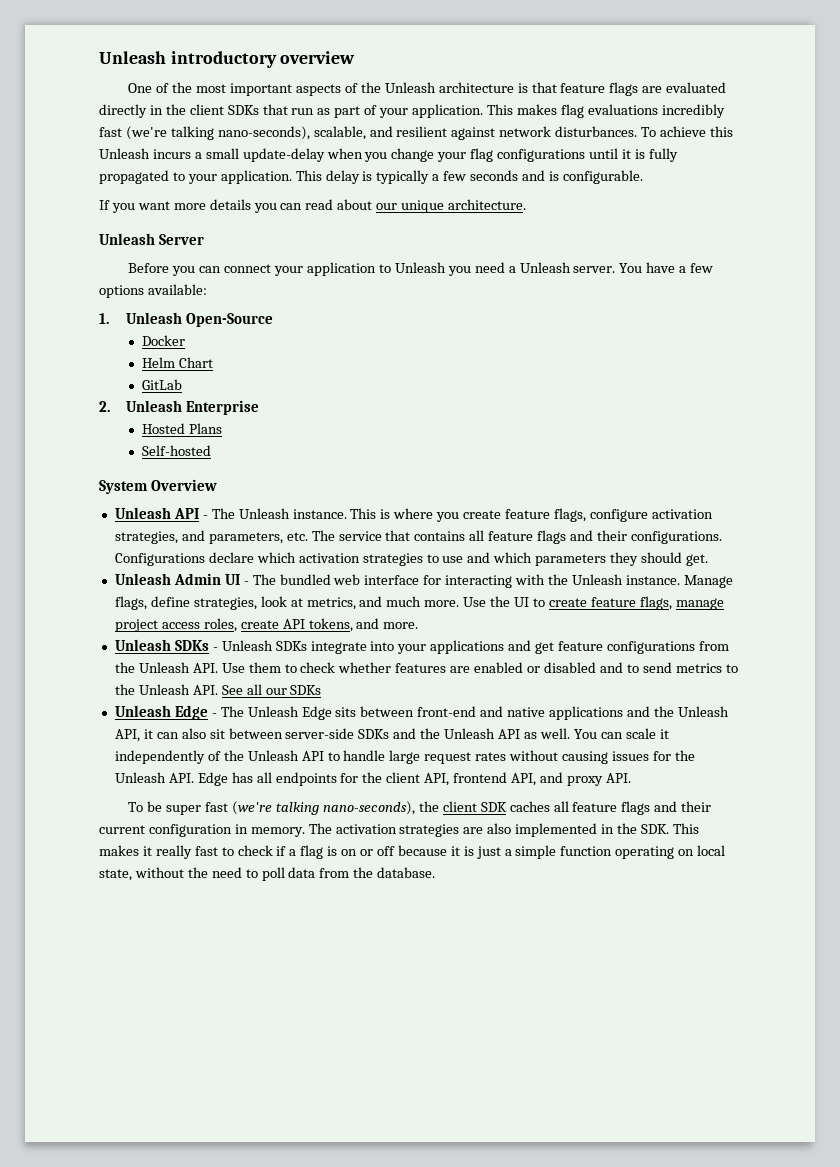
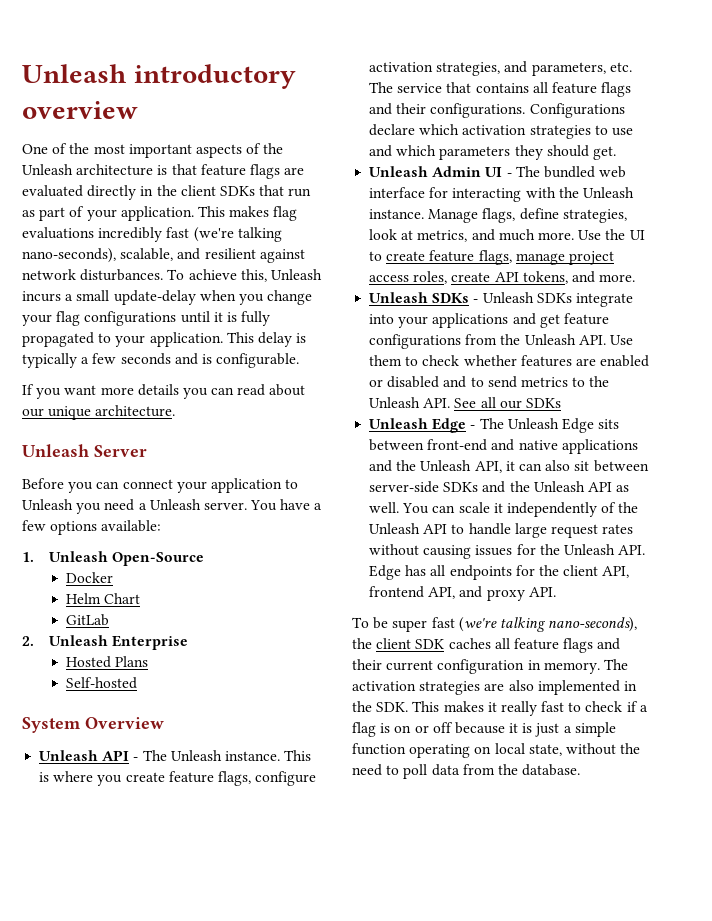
- To achieve this Unleash incurs a small update-delay when you change your flag configurations until it is fully propagated to your application.
+ To achieve this, Unleash incurs a small update-delay when you change your flag configurations until it is fully propagated to your application.

